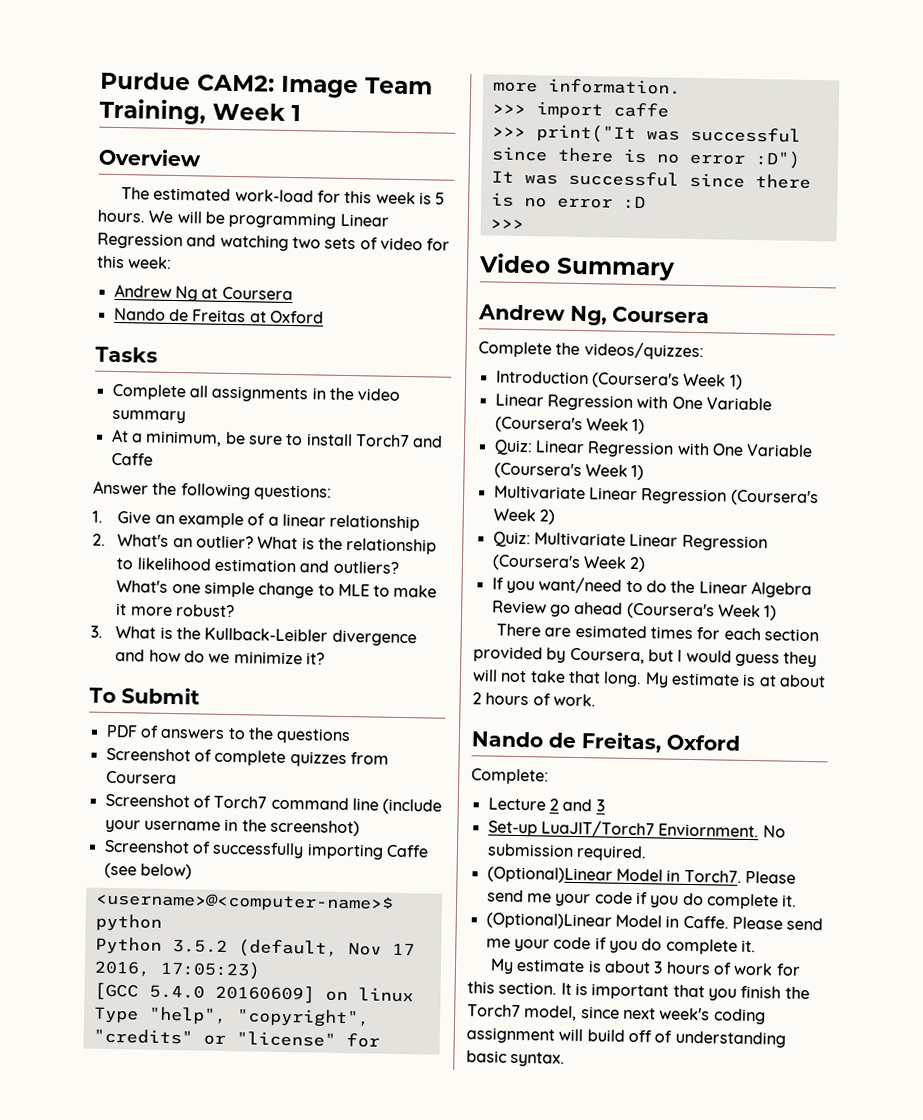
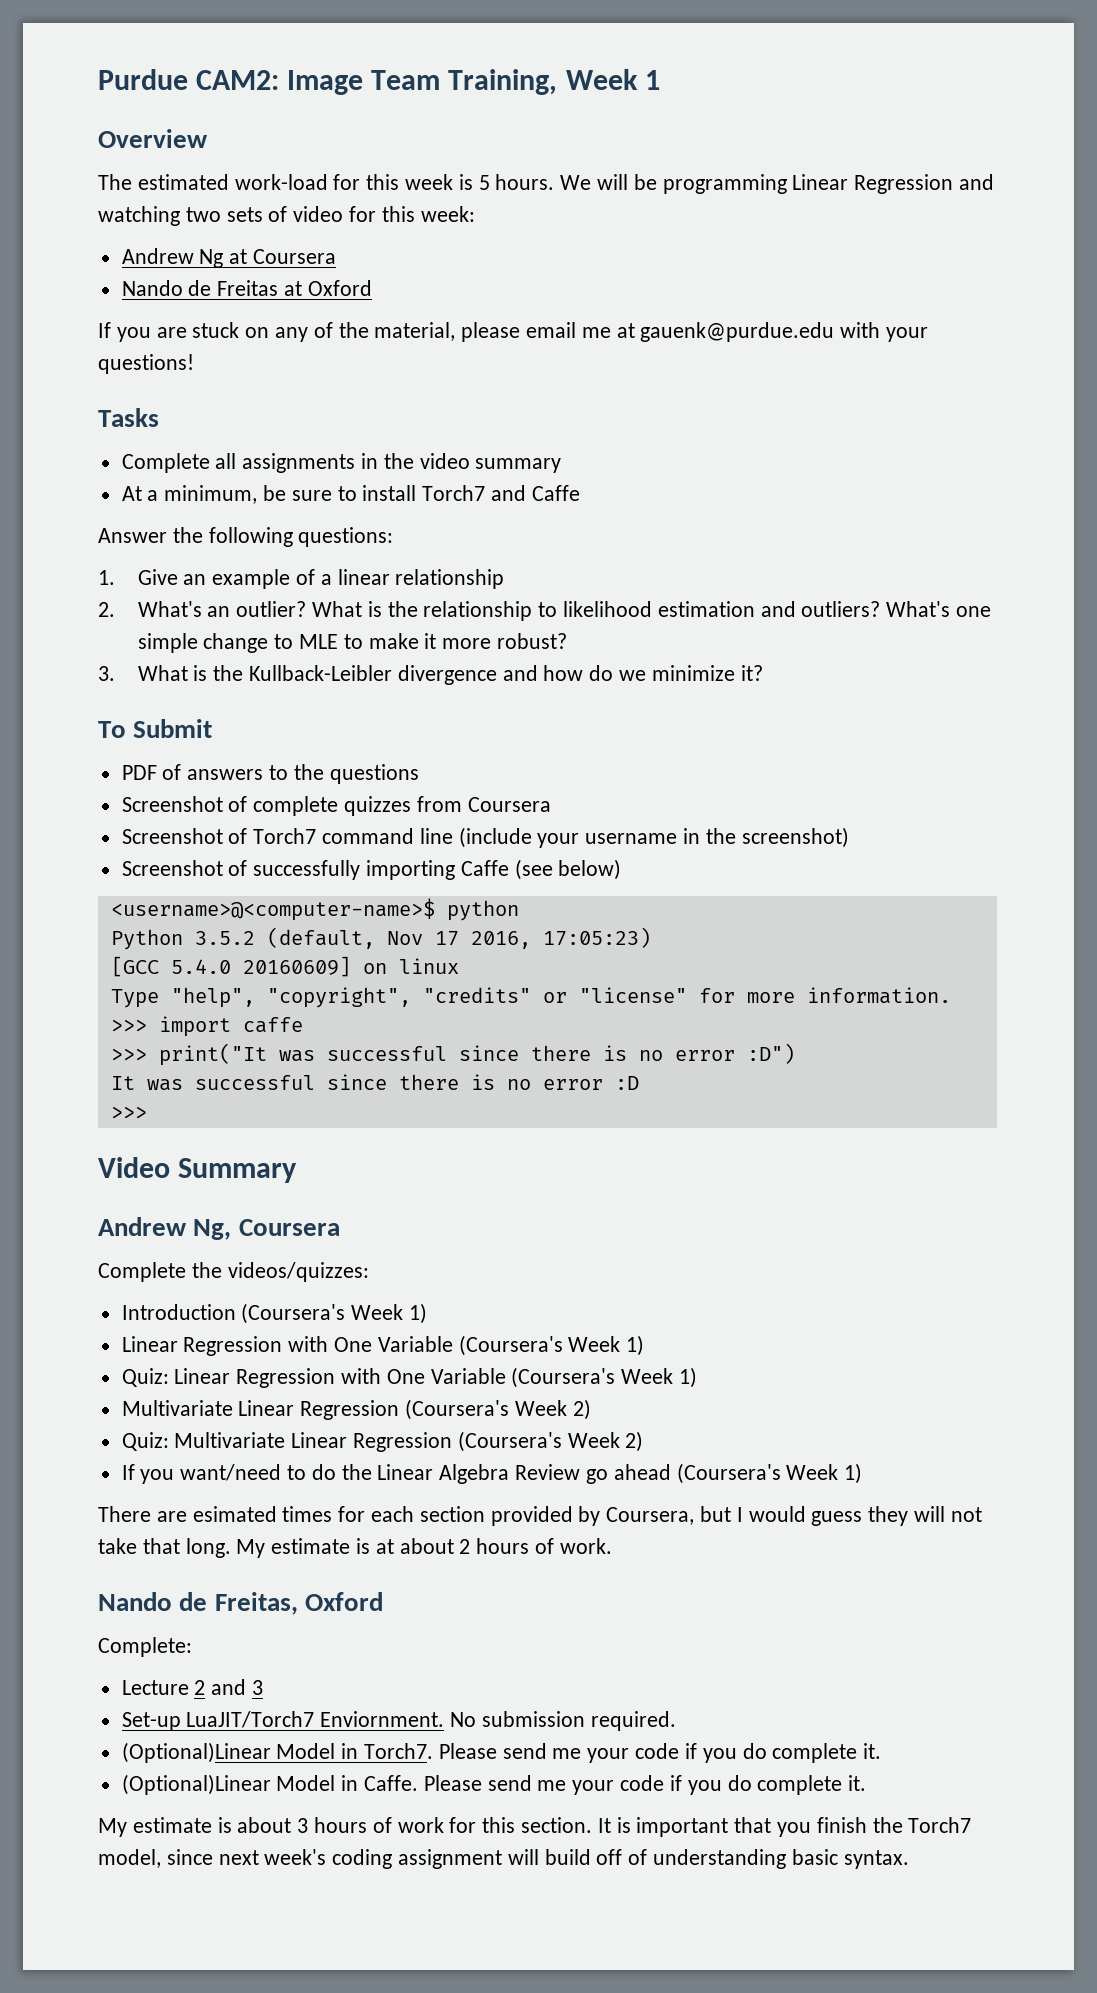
+ If you are stuck on any of the material, please email me at gauenk@purdue.edu with your questions!

